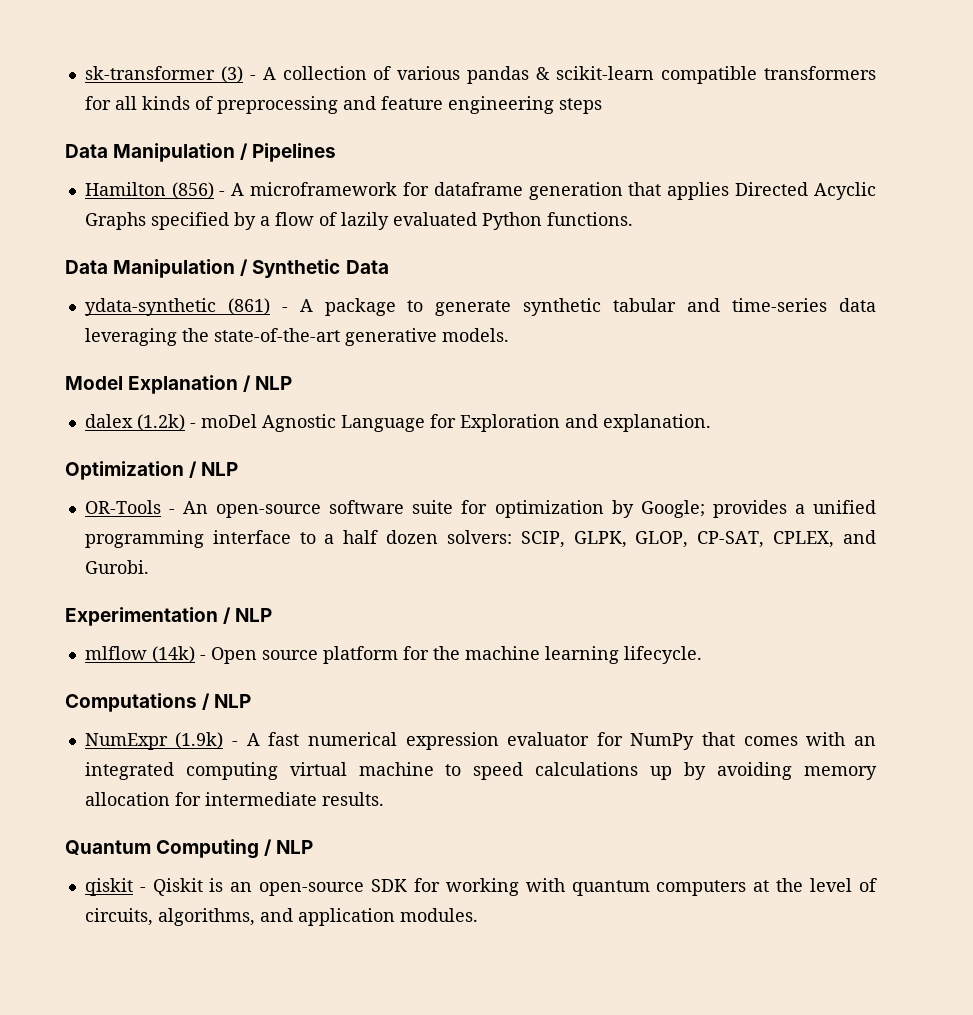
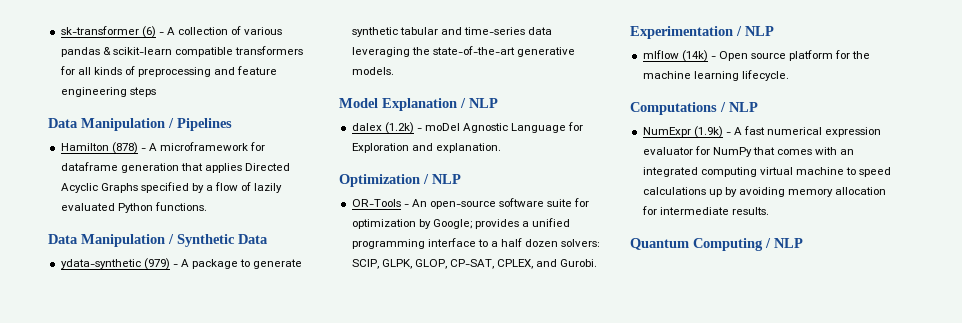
- sk-transformer (3) - A collection of various pandas & scikit-learn compatible transformers for all kinds of preprocessing and feature engineering steps
+ sk-transformer (6) - A collection of various pandas & scikit-learn compatible transformers for all kinds of preprocessing and feature engineering steps
- Hamilton (856) - A microframework for dataframe generation that applies Directed Acyclic Graphs specified by a flow of lazily evaluated Python functions.
+ Hamilton (878) - A microframework for dataframe generation that applies Directed Acyclic Graphs specified by a flow of lazily evaluated Python functions.
- ydata-synthetic (861) - A package to generate synthetic tabular and time-series data leveraging the state-of-the-art generative models.
+ ydata-synthetic (979) - A package to generate synthetic tabular and time-series data leveraging the state-of-the-art generative models.
- qiskit - Qiskit is an open-source SDK for working with quantum computers at the level of circuits, algorithms, and application modules.

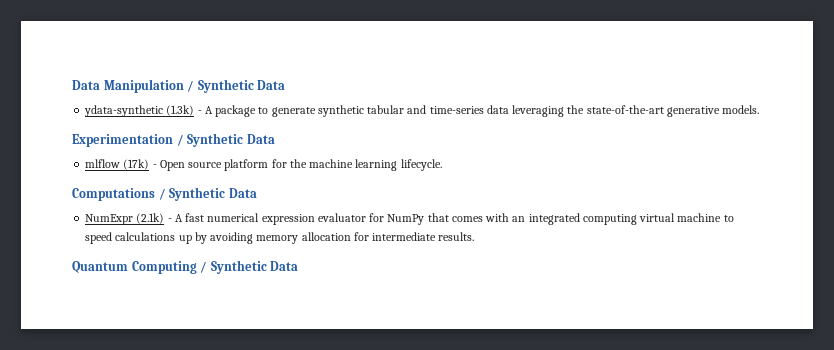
- sk-transformer (6) - A collection of various pandas & scikit-learn compatible transformers for all kinds of preprocessing and feature engineering steps
- Data Manipulation / Pipelines
- Hamilton (878) - A microframework for dataframe generation that applies Directed Acyclic Graphs specified by a flow of lazily evaluated Python functions.
- ydata-synthetic (979) - A package to generate synthetic tabular and time-series data leveraging the state-of-the-art generative models.
+ ydata-synthetic (1.3k) - A package to generate synthetic tabular and time-series data leveraging the state-of-the-art generative models.
- Model Explanation / NLP
- dalex (1.2k) - moDel Agnostic Language for Exploration and explanation.
- Optimization / NLP
- OR-Tools - An open-source software suite for optimization by Google; provides a unified programming interface to a half dozen solvers: SCIP, GLPK, GLOP, CP-SAT, CPLEX, and Gurobi.
- Experimentation / NLP
+ Experimentation / Synthetic Data
- mlflow (14k) - Open source platform for the machine learning lifecycle.
+ mlflow (17k) - Open source platform for the machine learning lifecycle.
- Computations / NLP
+ Computations / Synthetic Data
- NumExpr (1.9k) - A fast numerical expression evaluator for NumPy that comes with an integrated computing virtual machine to speed calculations up by avoiding memory allocation for intermediate results.
+ NumExpr (2.1k) - A fast numerical expression evaluator for NumPy that comes with an integrated computing virtual machine to speed calculations up by avoiding memory allocation for intermediate results.
- Quantum Computing / NLP
+ Quantum Computing / Synthetic Data

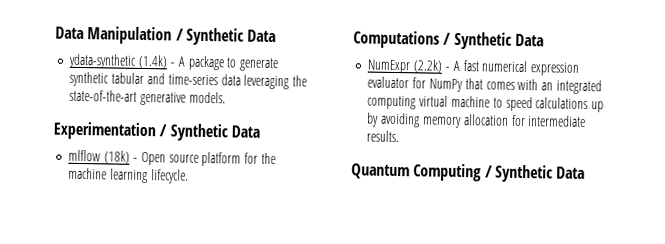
- ydata-synthetic (1.3k) - A package to generate synthetic tabular and time-series data leveraging the state-of-the-art generative models.
+ ydata-synthetic (1.4k) - A package to generate synthetic tabular and time-series data leveraging the state-of-the-art generative models.
- mlflow (17k) - Open source platform for the machine learning lifecycle.
+ mlflow (18k) - Open source platform for the machine learning lifecycle.
- NumExpr (2.1k) - A fast numerical expression evaluator for NumPy that comes with an integrated computing virtual machine to speed calculations up by avoiding memory allocation for intermediate results.
+ NumExpr (2.2k) - A fast numerical expression evaluator for NumPy that comes with an integrated computing virtual machine to speed calculations up by avoiding memory allocation for intermediate results.

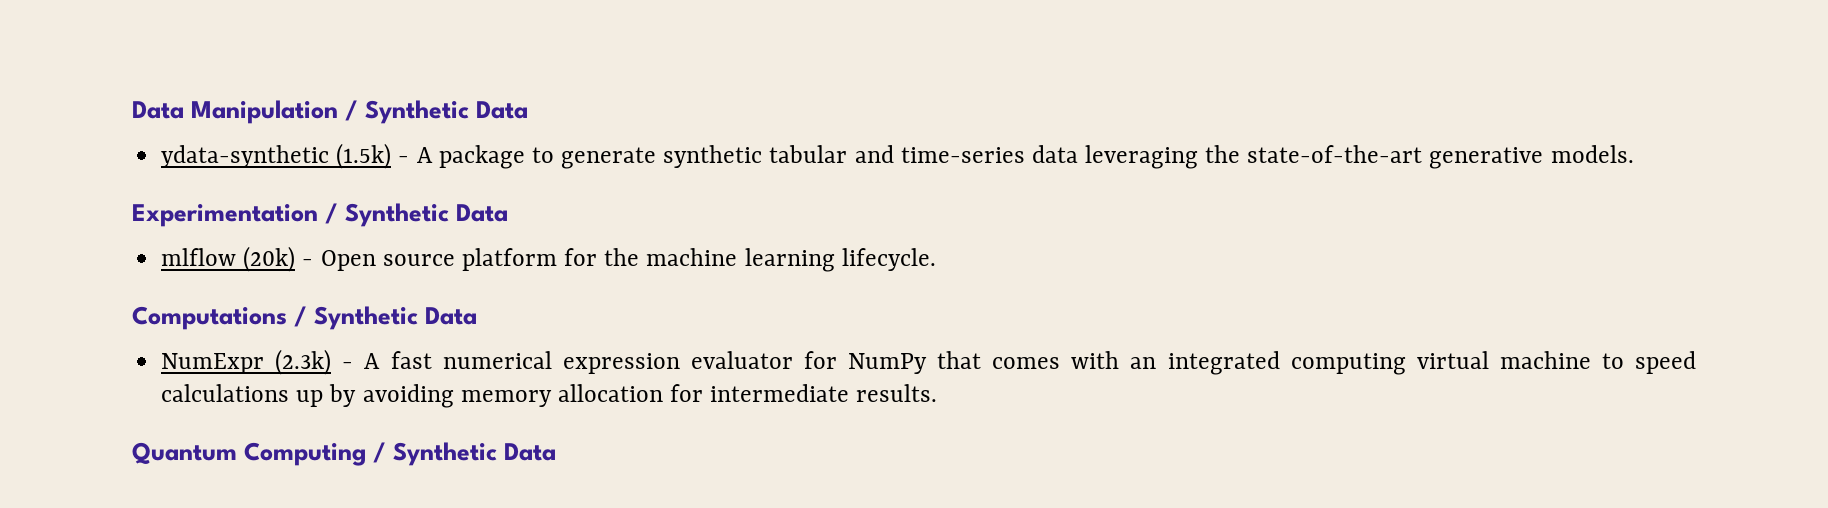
- ydata-synthetic (1.4k) - A package to generate synthetic tabular and time-series data leveraging the state-of-the-art generative models.
+ ydata-synthetic (1.5k) - A package to generate synthetic tabular and time-series data leveraging the state-of-the-art generative models.
- mlflow (18k) - Open source platform for the machine learning lifecycle.
+ mlflow (20k) - Open source platform for the machine learning lifecycle.
- NumExpr (2.2k) - A fast numerical expression evaluator for NumPy that comes with an integrated computing virtual machine to speed calculations up by avoiding memory allocation for intermediate results.
+ NumExpr (2.3k) - A fast numerical expression evaluator for NumPy that comes with an integrated computing virtual machine to speed calculations up by avoiding memory allocation for intermediate results.

